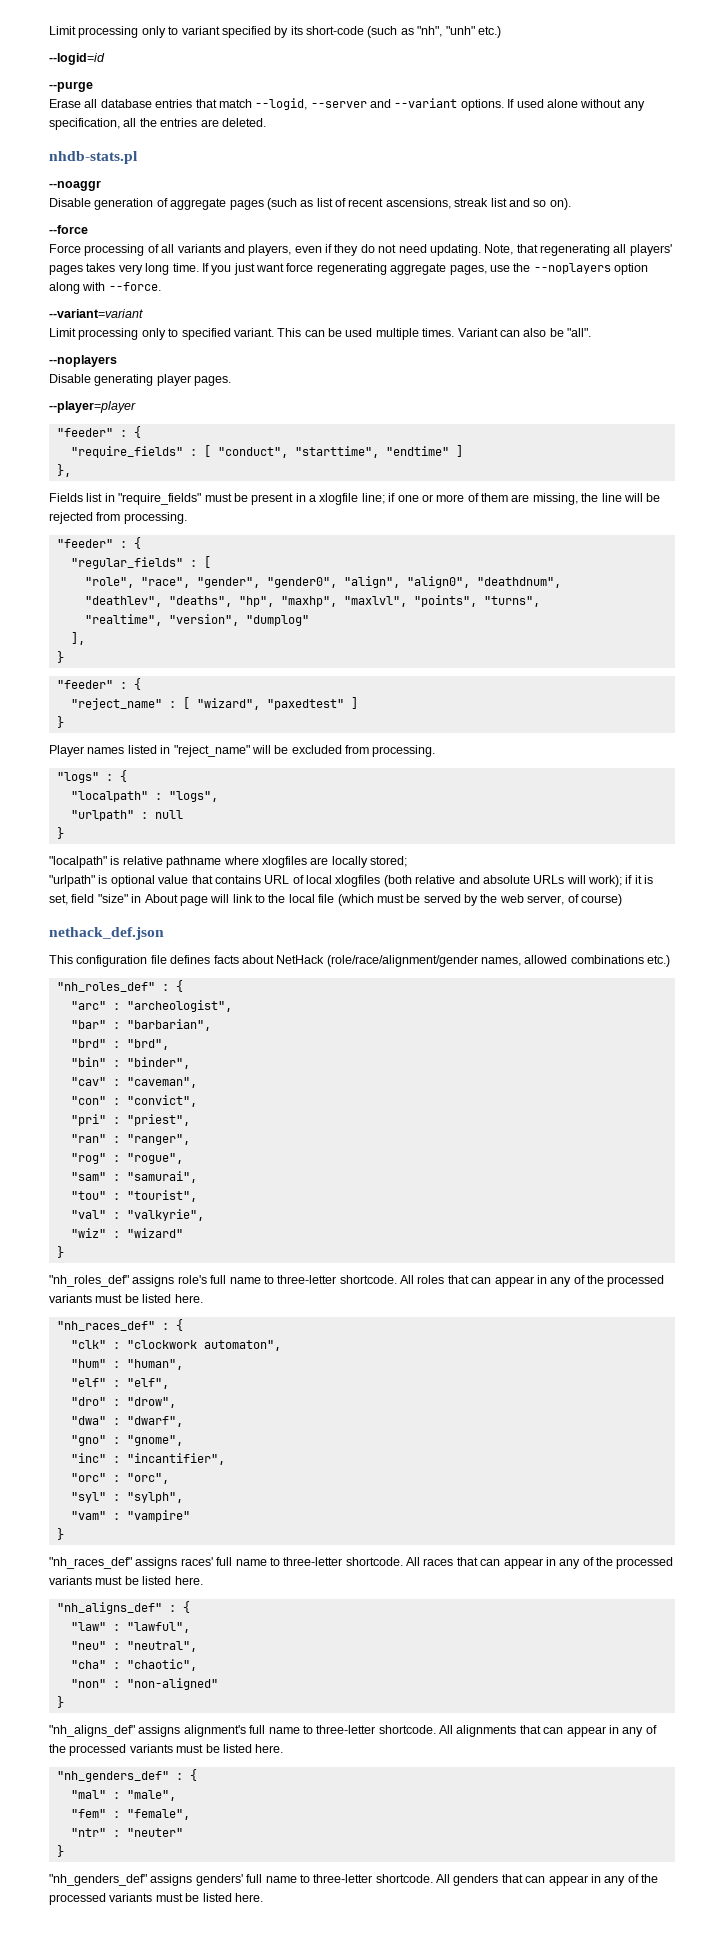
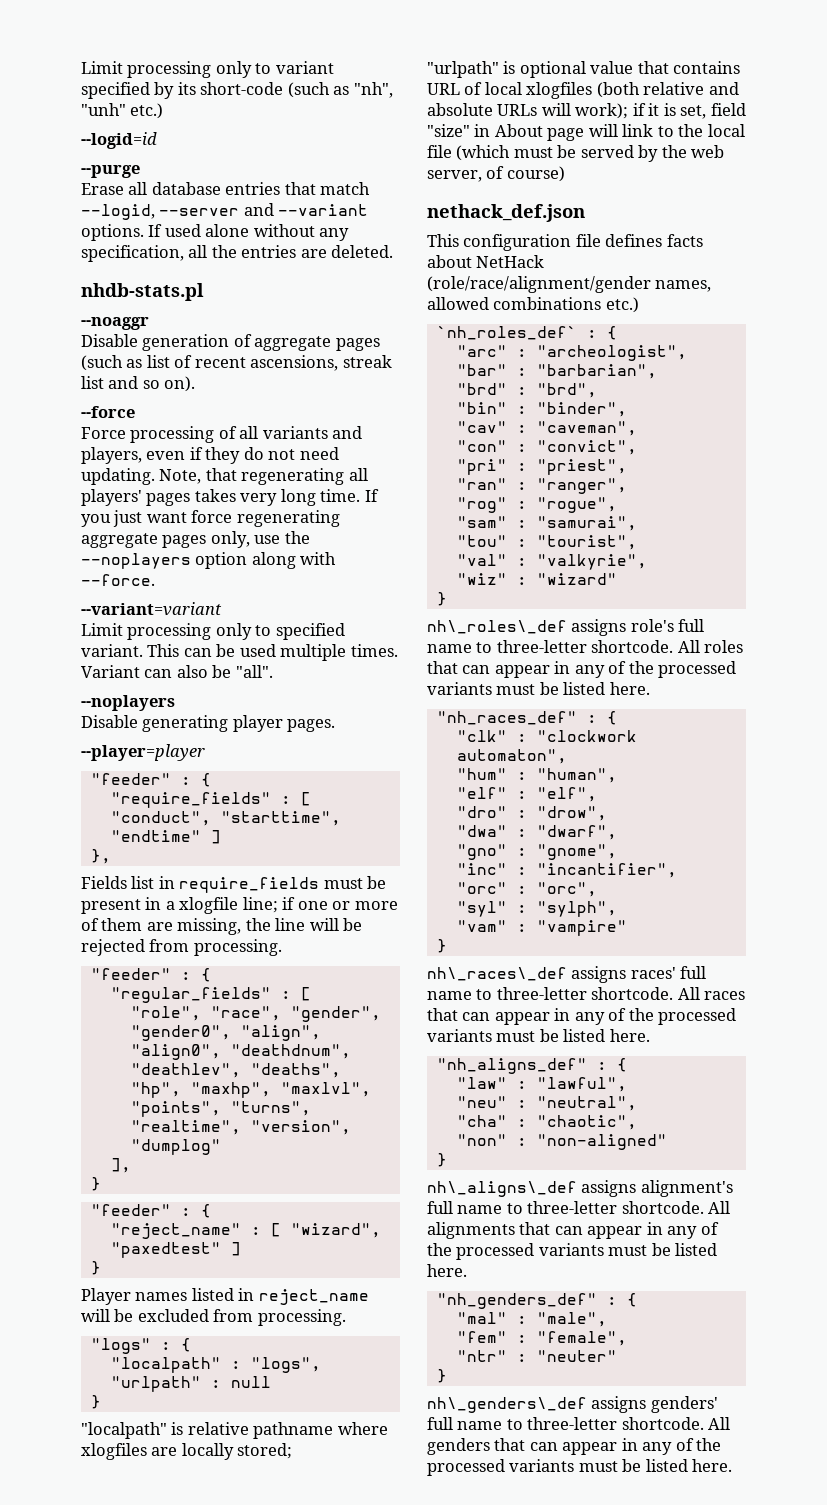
- If you just want force regenerating aggregate pages, use the --noplayers option along with --force.
+ If you just want force regenerating aggregate pages only, use the --noplayers option along with --force.
- Fields list in "require_fields" must be present in a xlogfile line; if one or more of them are missing, the line will be rejected from processing.
+ Fields list in require_fields must be present in a xlogfile line; if one or more of them are missing, the line will be rejected from processing.
- Player names listed in "reject_name" will be excluded from processing.
+ Player names listed in reject_name will be excluded from processing.
- "nh_roles_def" : {
+ `nh_roles_def` : {
- "nh_roles_def" assigns role's full name to three-letter shortcode.
+ nh\_roles\_def assigns role's full name to three-letter shortcode.
- "nh_races_def" assigns races' full name to three-letter shortcode.
+ nh\_races\_def assigns races' full name to three-letter shortcode.
- "nh_aligns_def" assigns alignment's full name to three-letter shortcode.
+ nh\_aligns\_def assigns alignment's full name to three-letter shortcode.
- "nh_genders_def" assigns genders' full name to three-letter shortcode.
+ nh\_genders\_def assigns genders' full name to three-letter shortcode.

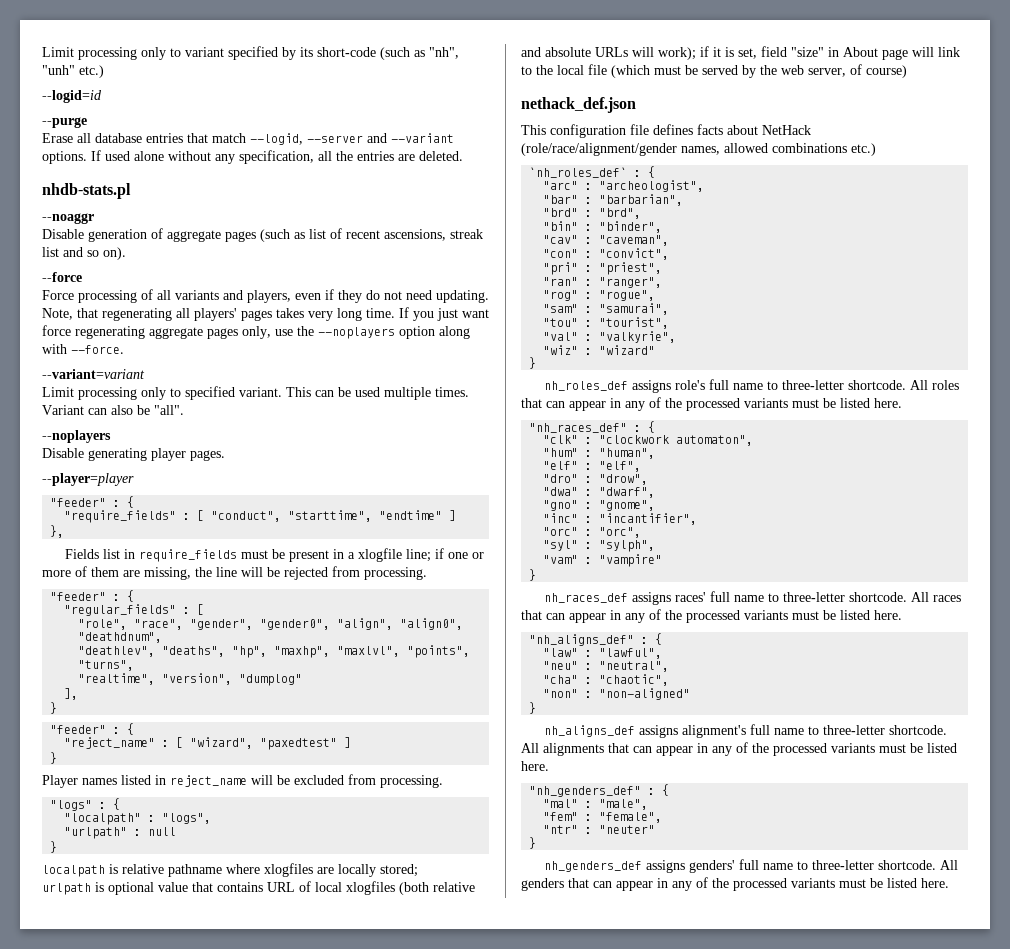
- "localpath" is relative pathname where xlogfiles are locally stored;
+ localpath is relative pathname where xlogfiles are locally stored;
- "urlpath" is optional value that contains URL of local xlogfiles (both relative and absolute URLs will work); if it is set, field "size" in About page will link to the local file (which must be served by the web server, of course)
+ urlpath is optional value that contains URL of local xlogfiles (both relative and absolute URLs will work); if it is set, field "size" in About page will link to the local file (which must be served by the web server, of course)
- nh\_roles\_def assigns role's full name to three-letter shortcode.
+ nh_roles_def assigns role's full name to three-letter shortcode.
- nh\_races\_def assigns races' full name to three-letter shortcode.
+ nh_races_def assigns races' full name to three-letter shortcode.
- nh\_aligns\_def assigns alignment's full name to three-letter shortcode.
+ nh_aligns_def assigns alignment's full name to three-letter shortcode.
- nh\_genders\_def assigns genders' full name to three-letter shortcode.
+ nh_genders_def assigns genders' full name to three-letter shortcode.

